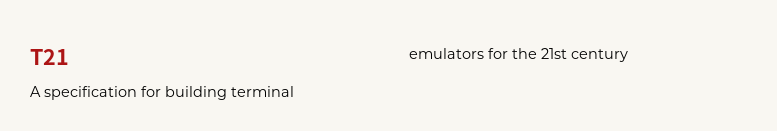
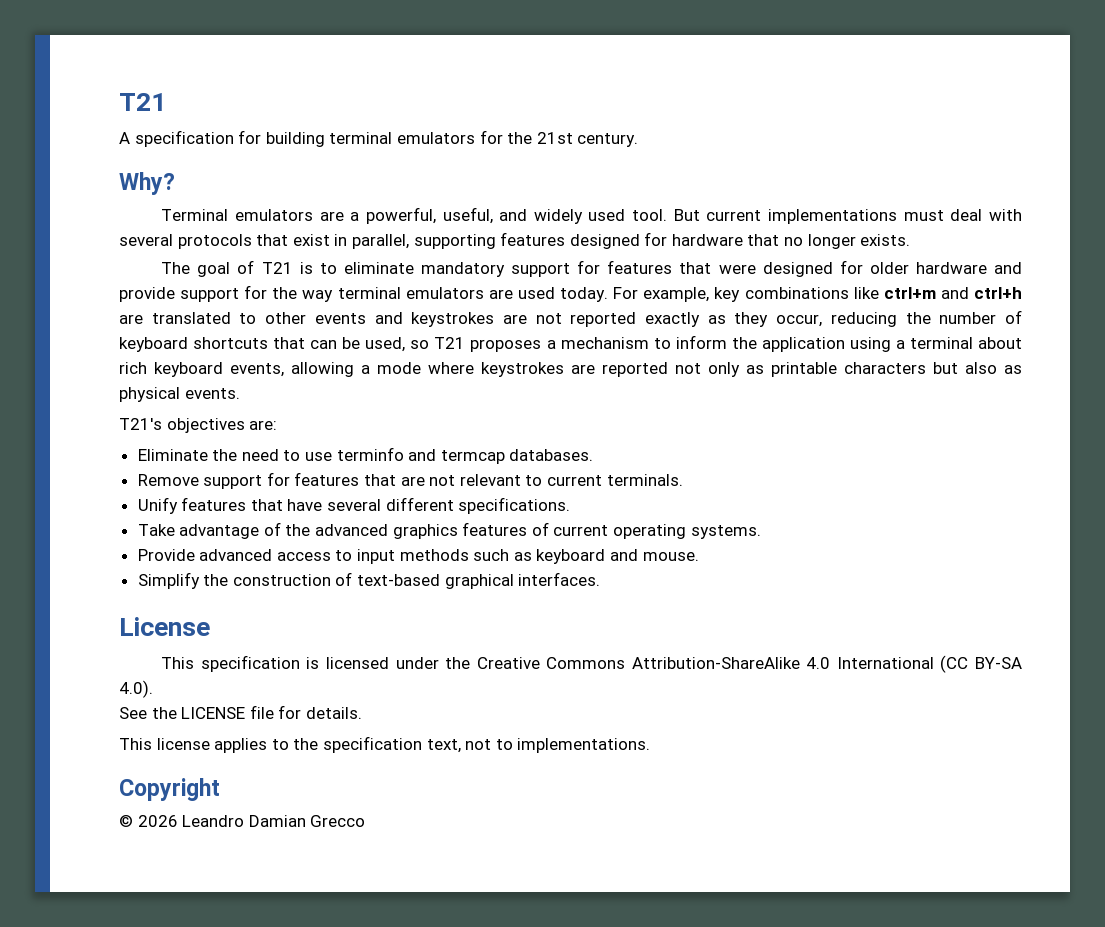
- A specification for building terminal emulators for the 21st century
+ A specification for building terminal emulators for the 21st century.
+ Why?
+ Terminal emulators are a powerful, useful, and widely used tool. But current implementations must deal with several protocols that exist in parallel, supporting features designed for hardware that no longer exists.
+ The goal of T21 is to eliminate mandatory support for features that were designed for older hardware and provide support for the way terminal emulators are used today. For example, key combinations like ctrl+m and ctrl+h are translated to other events and keystrokes are not reported exactly as they occur, reducing the number of keyboard shortcuts that can be used, so T21 proposes a mechanism to inform the application using a terminal about rich keyboard events, allowing a mode where keystrokes are reported not only as printable characters but also as physical events.
+ T21's objectives are:
+ Eliminate the need to use terminfo and termcap databases.
+ Remove support for features that are not relevant to current terminals.
+ Unify features that have several different specifications.
+ Take advantage of the advanced graphics features of current operating systems.
+ Provide advanced access to input methods such as keyboard and mouse.
+ Simplify the construction of text-based graphical interfaces.
+ License
+ This specification is licensed under the Creative Commons Attribution-ShareAlike 4.0 International (CC BY-SA 4.0).
+ See the LICENSE file for details.
+ This license applies to the specification text, not to implementations.
+ Copyright
+ © 2026 Leandro Damian Grecco

